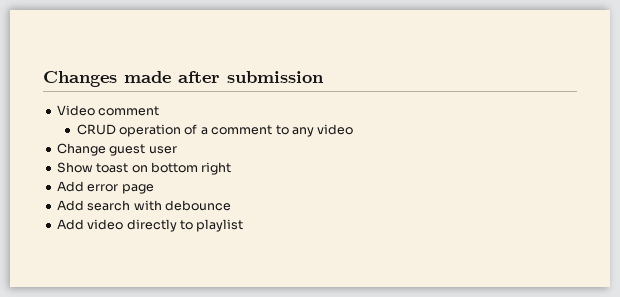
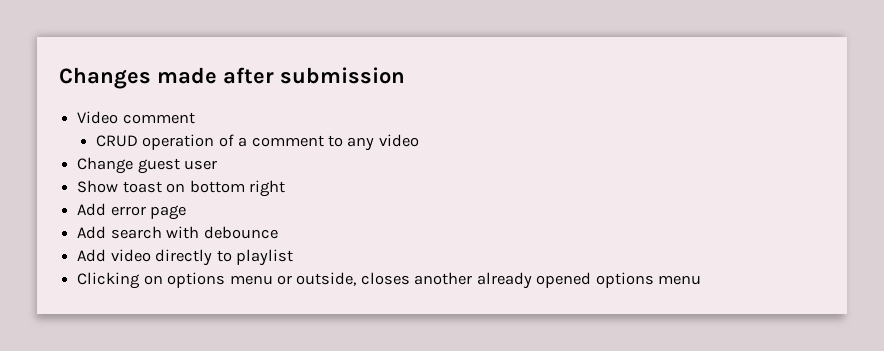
+ Clicking on options menu or outside, closes another already opened options menu

